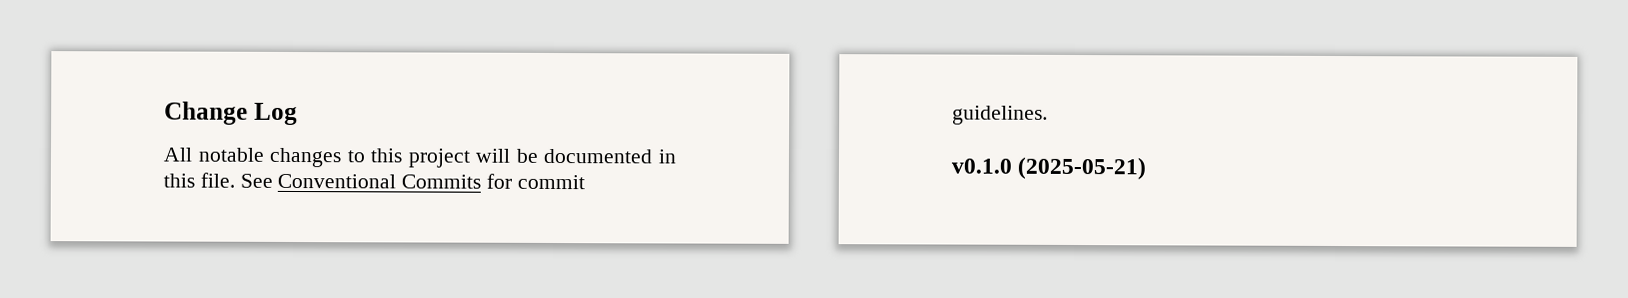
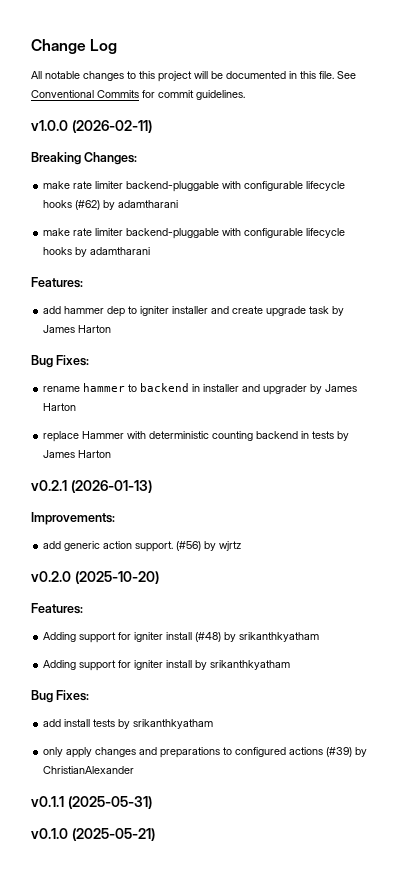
+ v1.0.0 (2026-02-11)
+ Breaking Changes:
+ make rate limiter backend-pluggable with configurable lifecycle hooks (#62) by adamtharani
+ make rate limiter backend-pluggable with configurable lifecycle hooks by adamtharani
+ Features:
+ add hammer dep to igniter installer and create upgrade task by James Harton
+ Bug Fixes:
+ rename hammer to backend in installer and upgrader by James Harton
+ replace Hammer with deterministic counting backend in tests by James Harton
+ v0.2.1 (2026-01-13)
+ Improvements:
+ add generic action support. (#56) by wjrtz
+ v0.2.0 (2025-10-20)
+ Features:
+ Adding support for igniter install (#48) by srikanthkyatham
+ Adding support for igniter install by srikanthkyatham
+ Bug Fixes:
+ add install tests by srikanthkyatham
+ only apply changes and preparations to configured actions (#39) by ChristianAlexander
+ v0.1.1 (2025-05-31)

